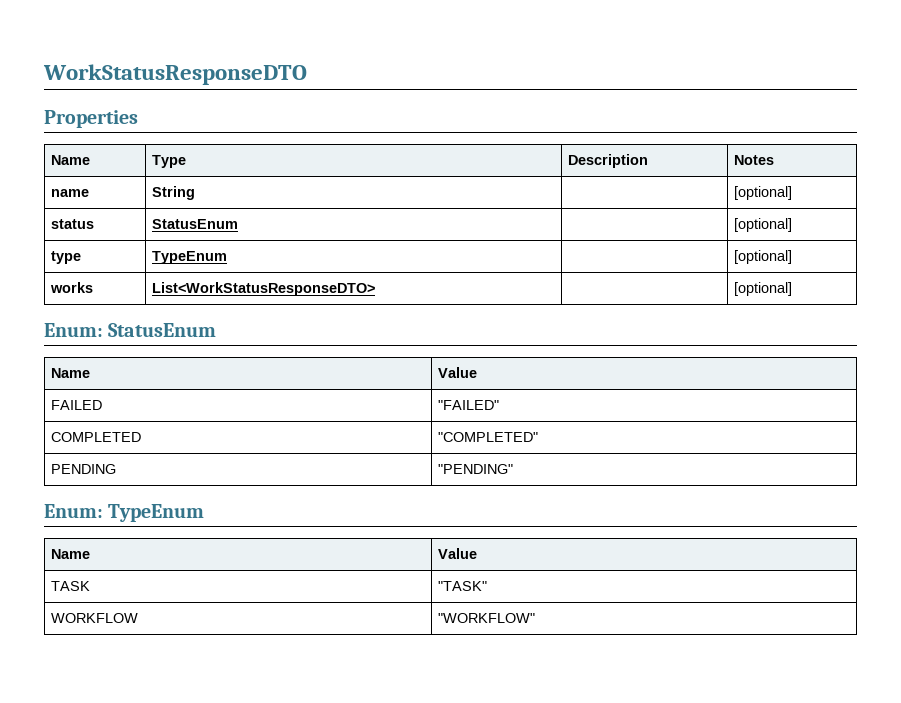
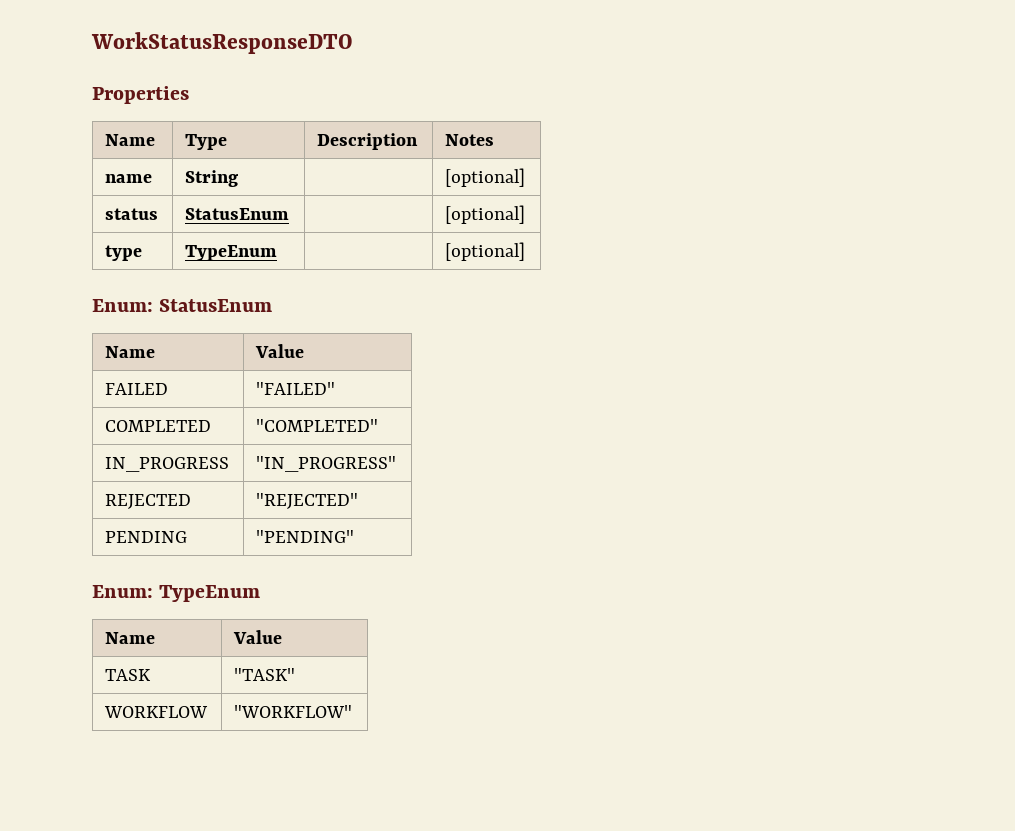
- works | List<WorkStatusResponseDTO> | | [optional]
+ IN_PROGRESS | "IN_PROGRESS"
+ REJECTED | "REJECTED"

